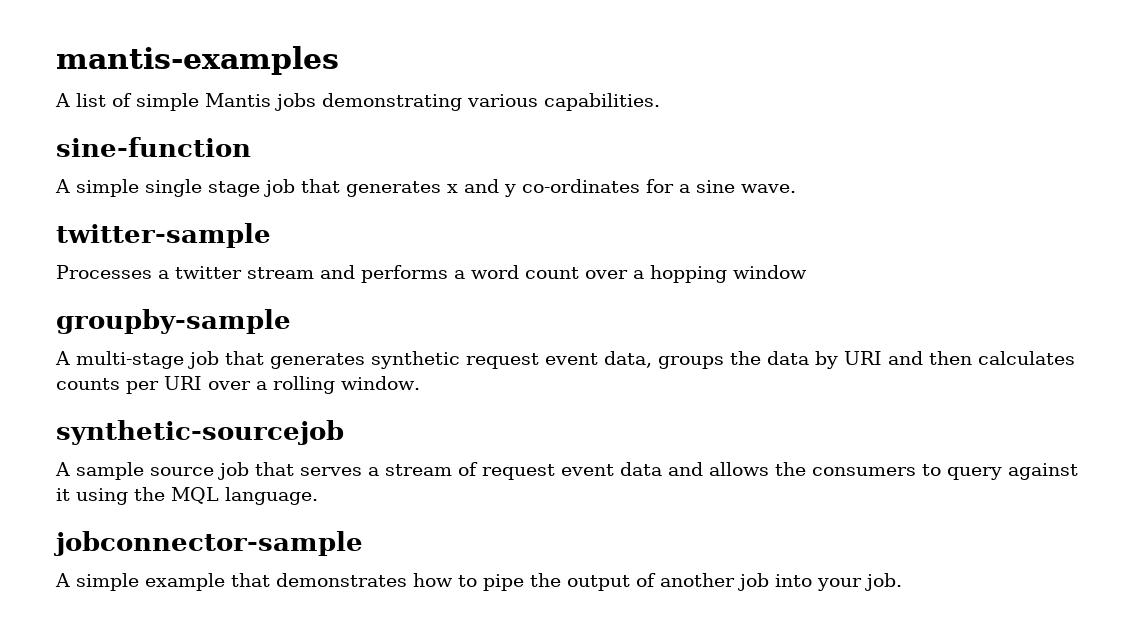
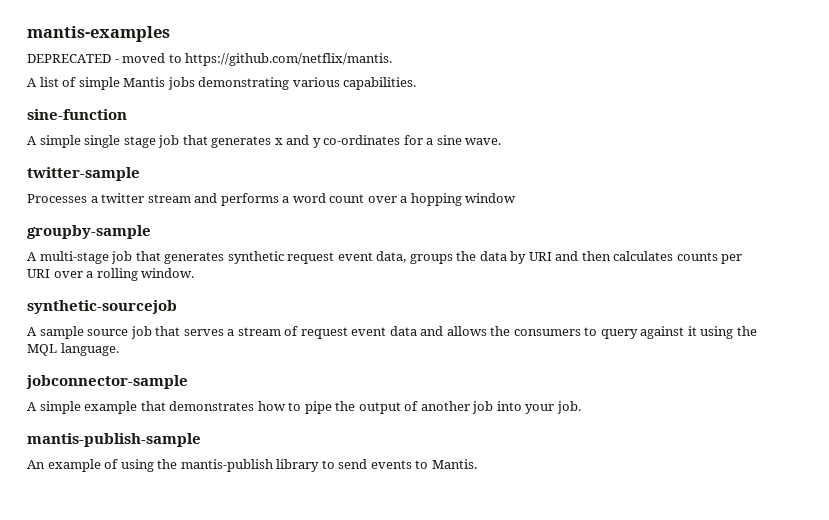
+ DEPRECATED - moved to https://github.com/netflix/mantis.
+ mantis-publish-sample
+ An example of using the mantis-publish library to send events to Mantis.

